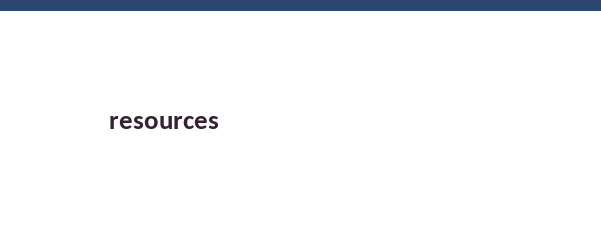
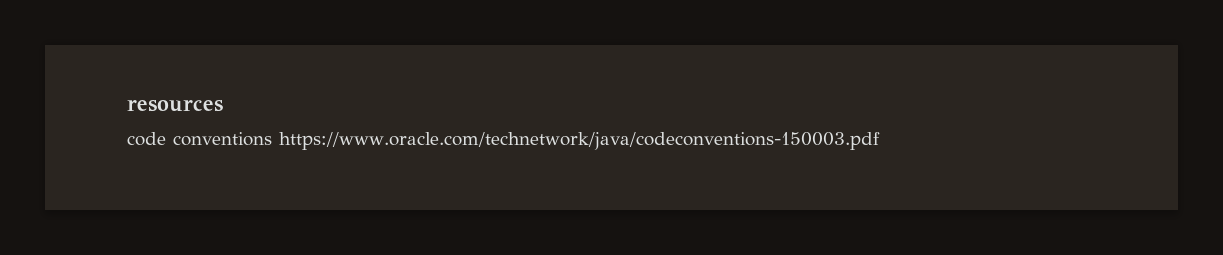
+ code conventions https://www.oracle.com/technetwork/java/codeconventions-150003.pdf

